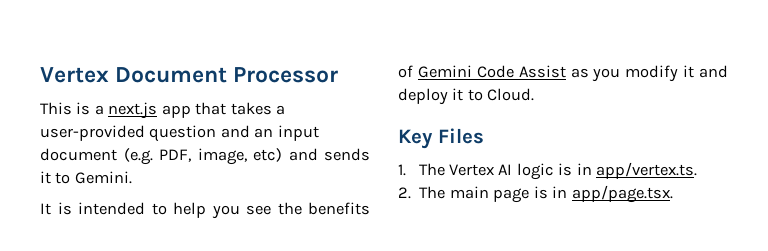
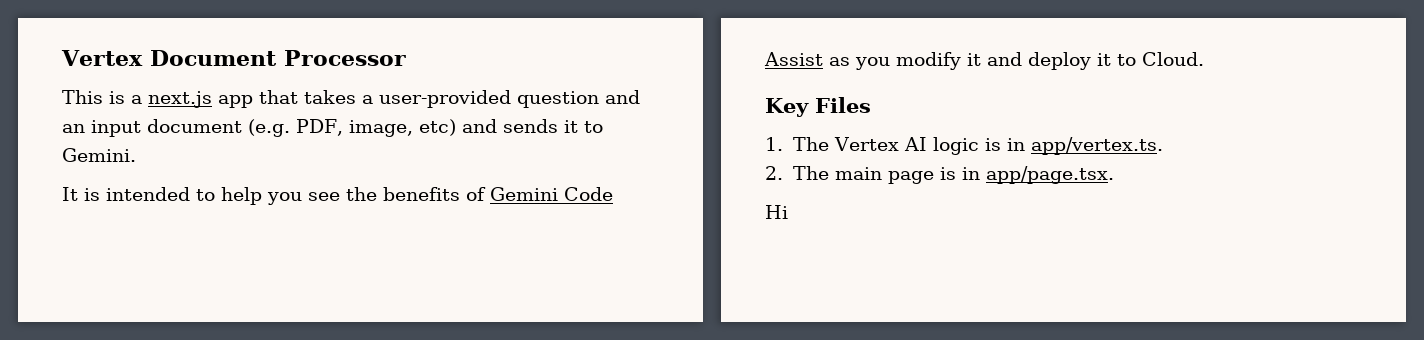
+ Hi

